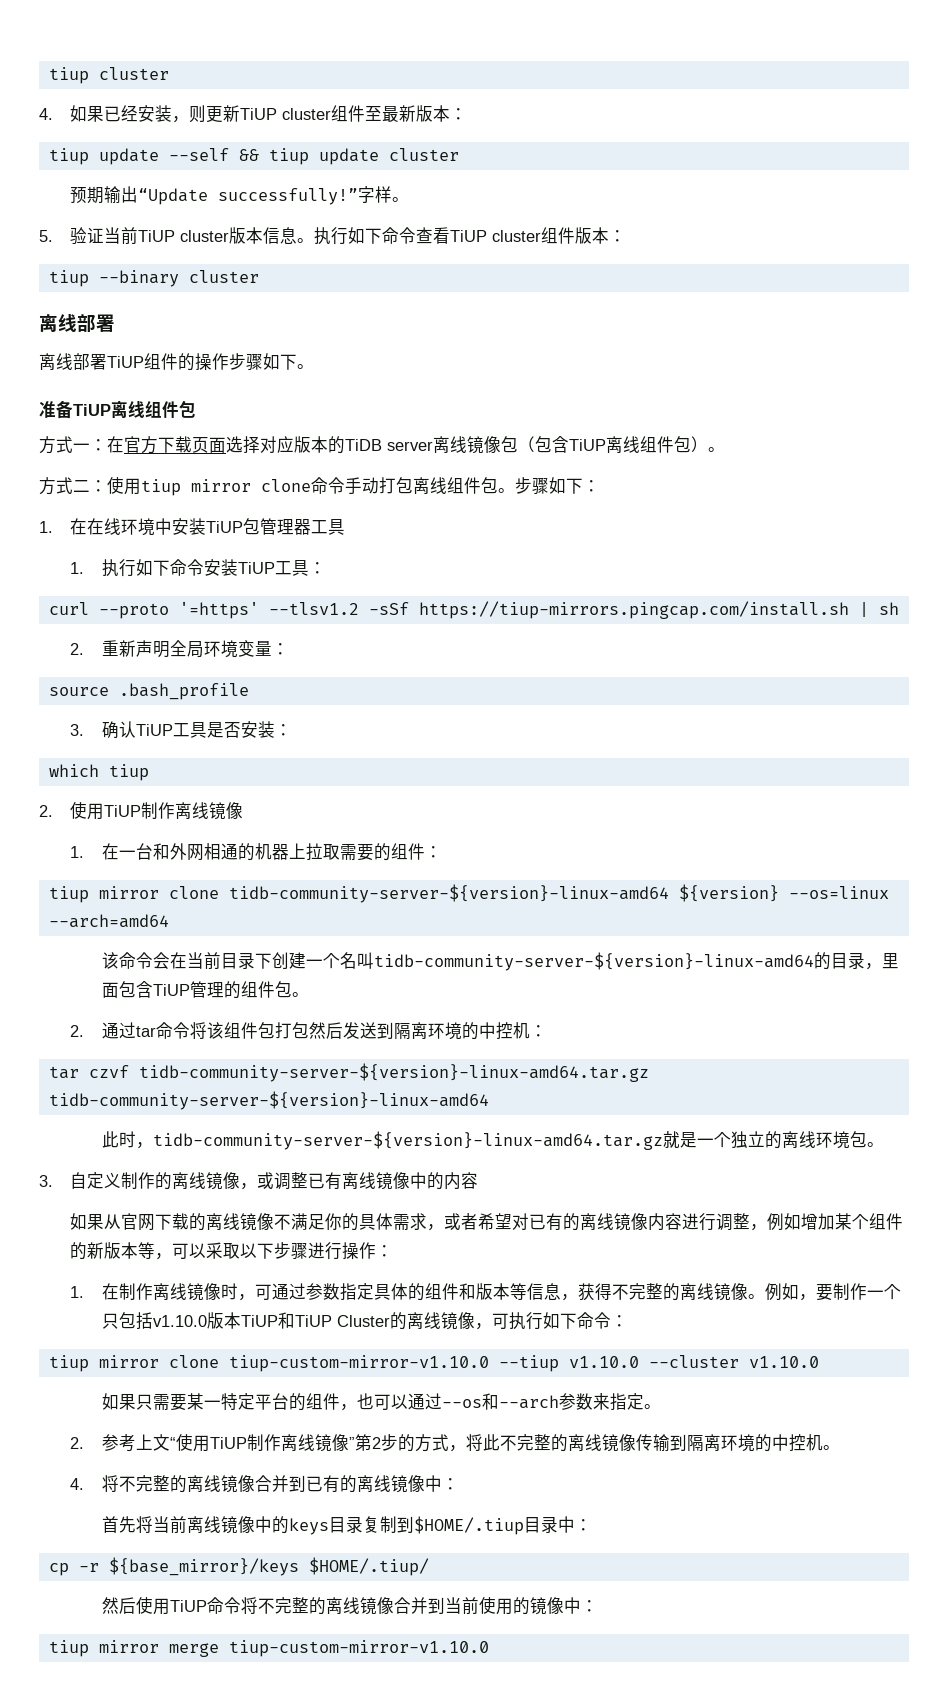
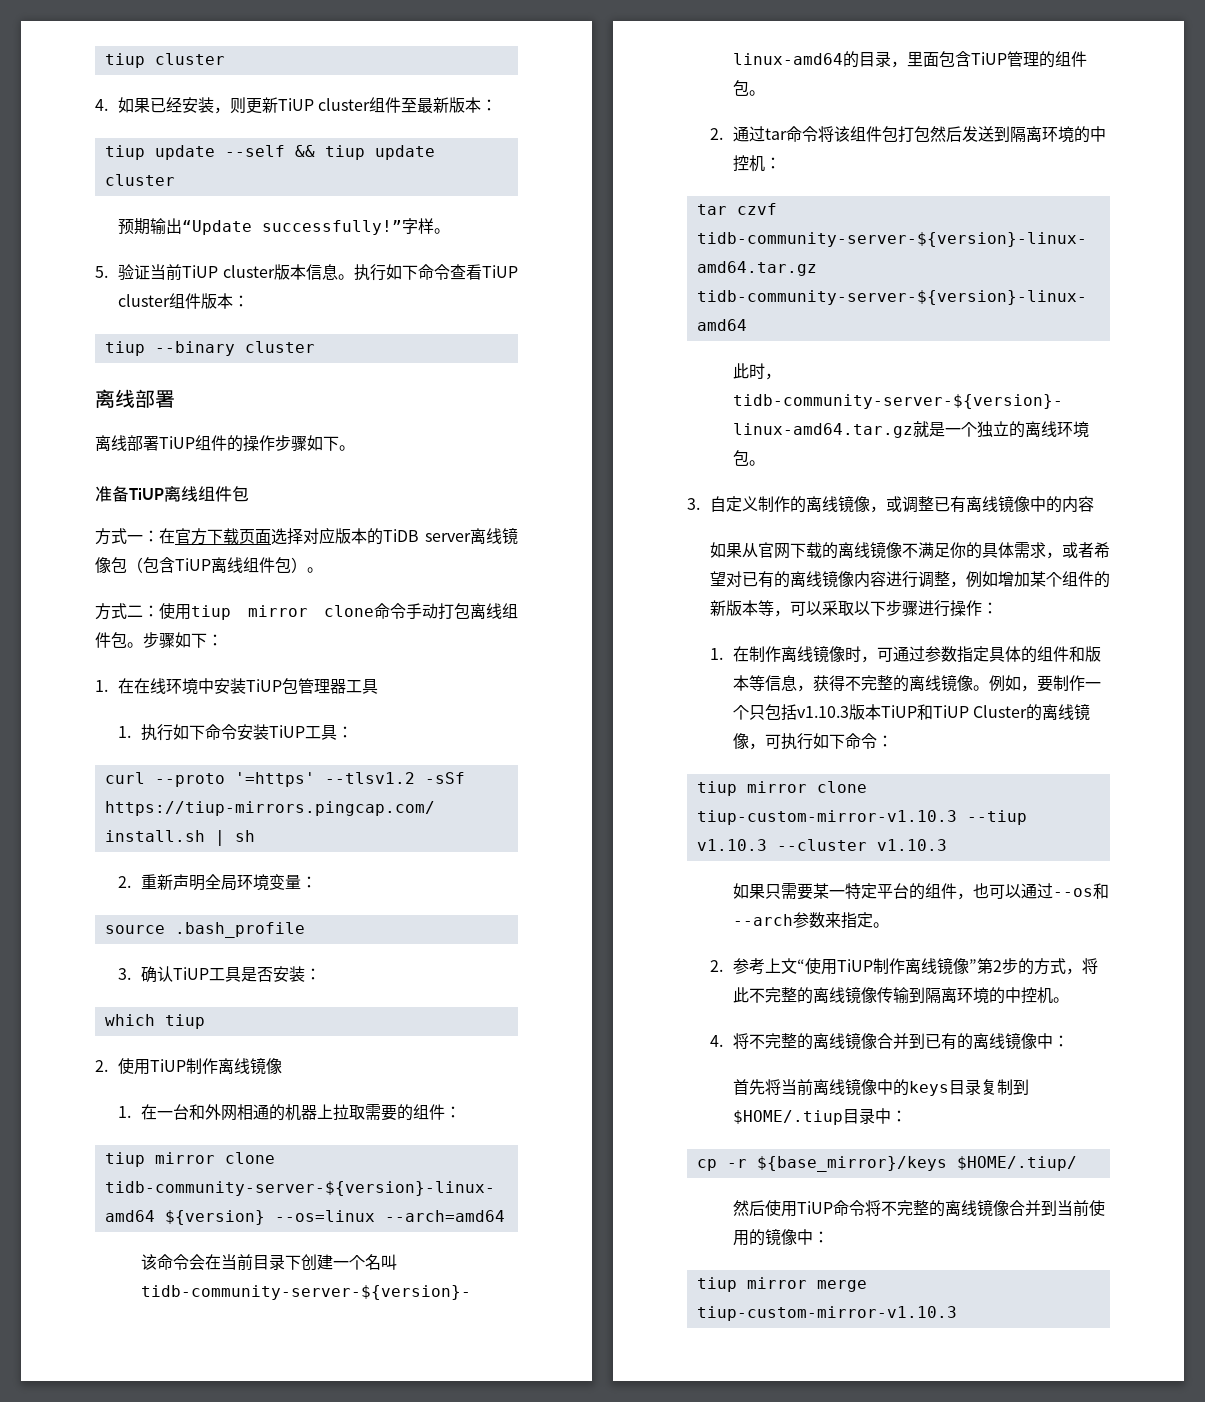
- 例如，要制作一个只包括v1.10.0版本TiUP和TiUP Cluster的离线镜像，可执行如下命令：
+ 例如，要制作一个只包括v1.10.3版本TiUP和TiUP Cluster的离线镜像，可执行如下命令：
- tiup mirror clone tiup-custom-mirror-v1.10.0 --tiup v1.10.0 --cluster v1.10.0
+ tiup mirror clone tiup-custom-mirror-v1.10.3 --tiup v1.10.3 --cluster v1.10.3
- tiup mirror merge tiup-custom-mirror-v1.10.0
+ tiup mirror merge tiup-custom-mirror-v1.10.3

